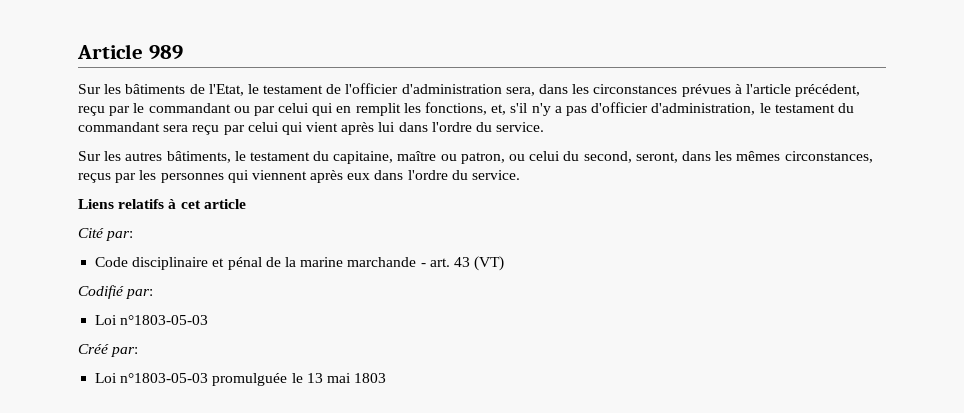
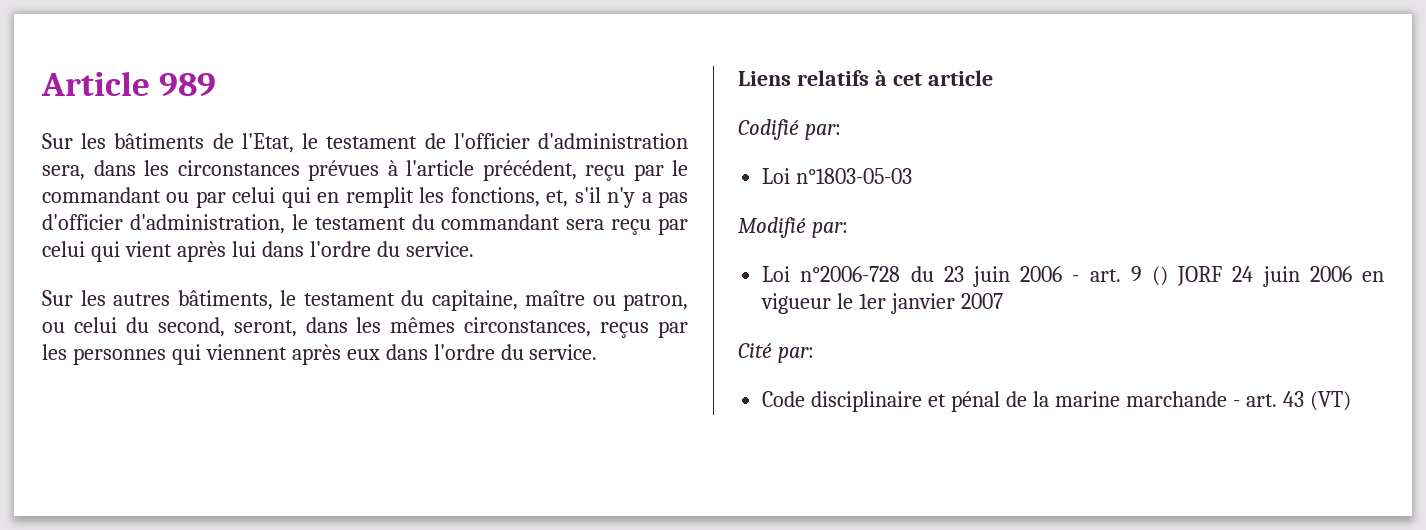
+ Codifié par:
+ Loi n°1803-05-03
+ Modifié par:
+ Loi n°2006-728 du 23 juin 2006 - art. 9 () JORF 24 juin 2006 en vigueur le 1er janvier 2007
- Codifié par:
- Loi n°1803-05-03
- Créé par:
- Loi n°1803-05-03 promulguée le 13 mai 1803

